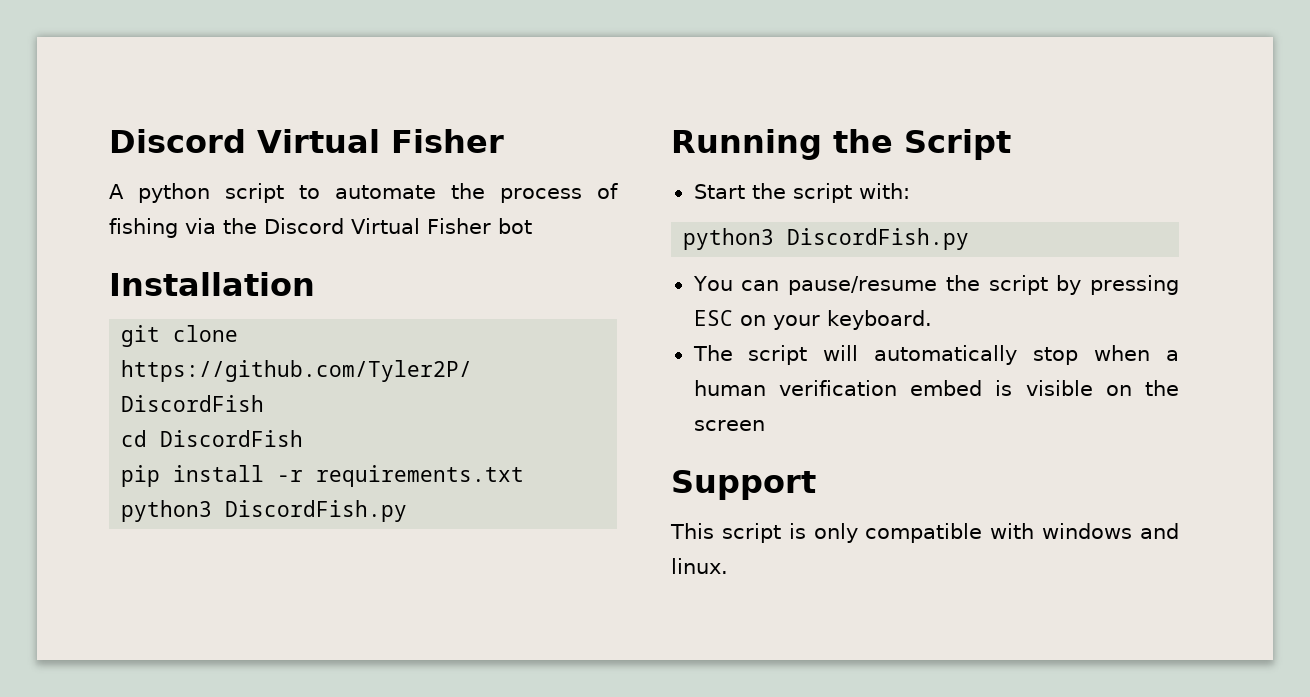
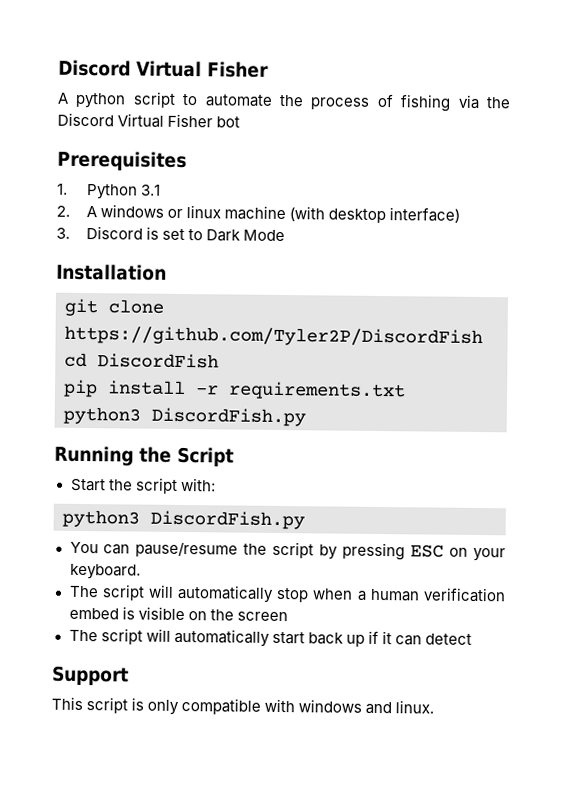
+ Prerequisites
+ 1. Python 3.1
+ 2. A windows or linux machine (with desktop interface)
+ 3. Discord is set to Dark Mode
+ The script will automatically start back up if it can detect

